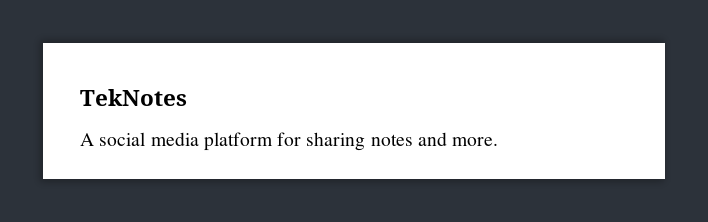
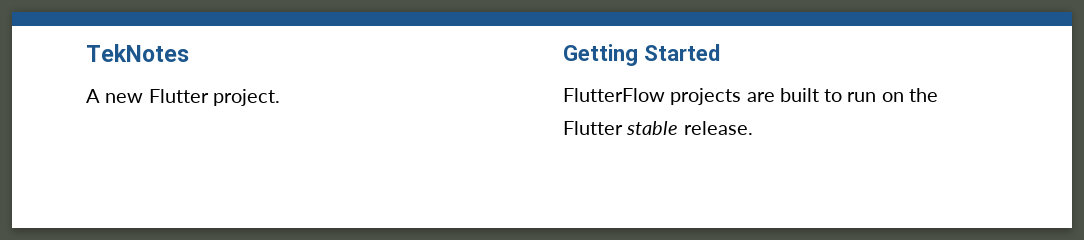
- A social media platform for sharing notes and more.
+ A new Flutter project.
+ Getting Started
+ FlutterFlow projects are built to run on the Flutter stable release.

